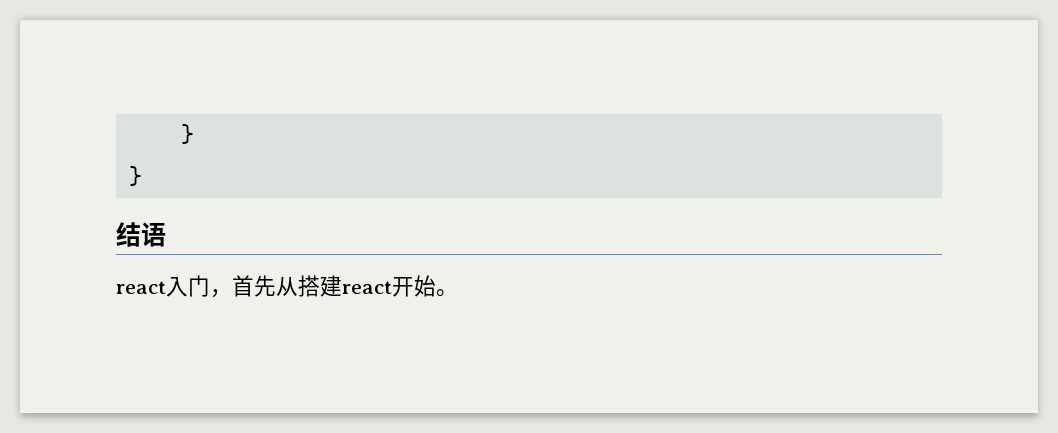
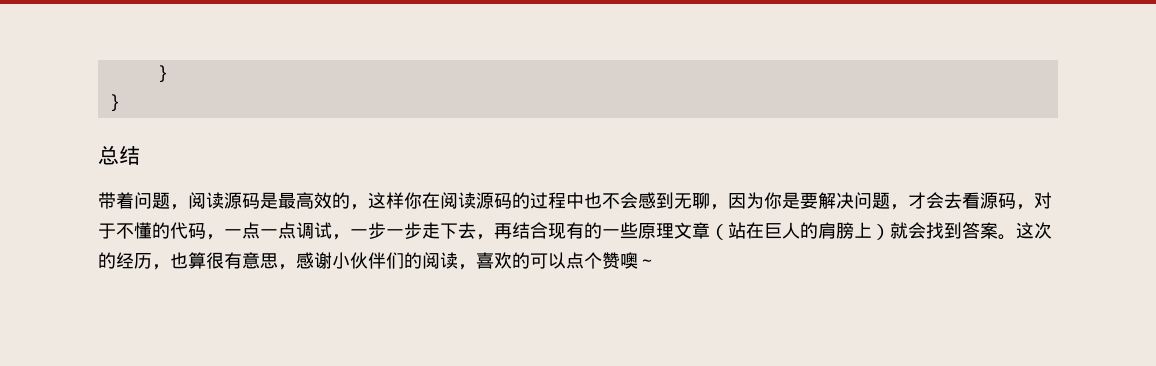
- 结语
- react入门，首先从搭建react开始。
+ 总结
+ 带着问题，阅读源码是最高效的，这样你在阅读源码的过程中也不会感到无聊，因为你是要解决问题，才会去看源码，对于不懂的代码，一点一点调试，一步一步走下去，再结合现有的一些原理文章（站在巨人的肩膀上）就会找到答案。这次的经历，也算很有意思，感谢小伙伴们的阅读，喜欢的可以点个赞噢～

